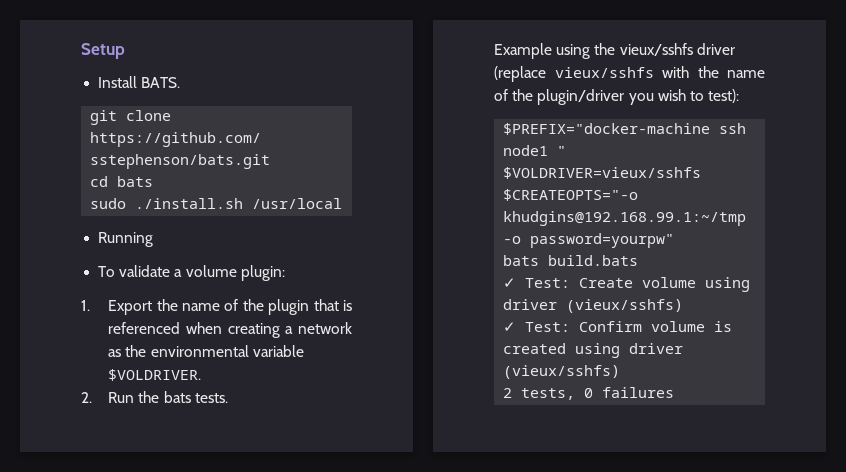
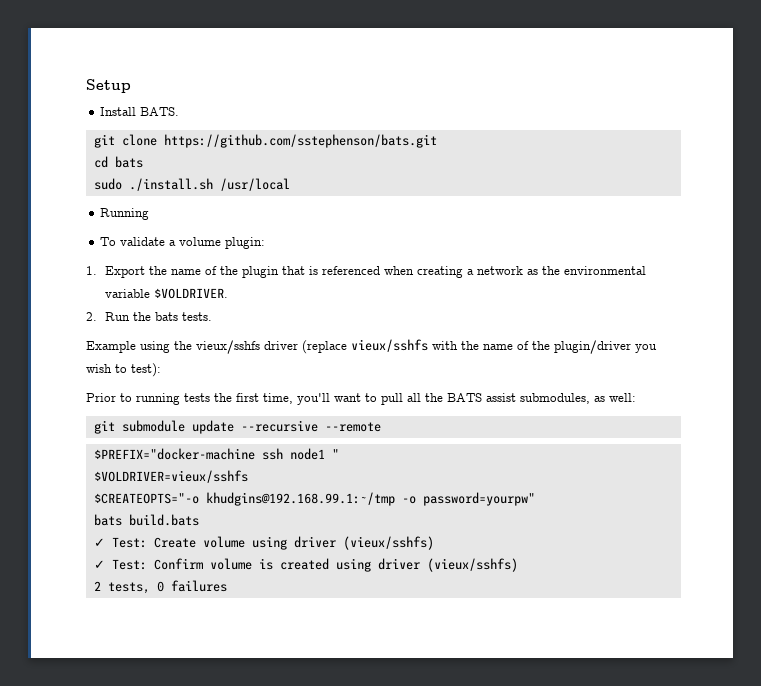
+ Prior to running tests the first time, you'll want to pull all the BATS assist submodules, as well:
+ git submodule update --recursive --remote

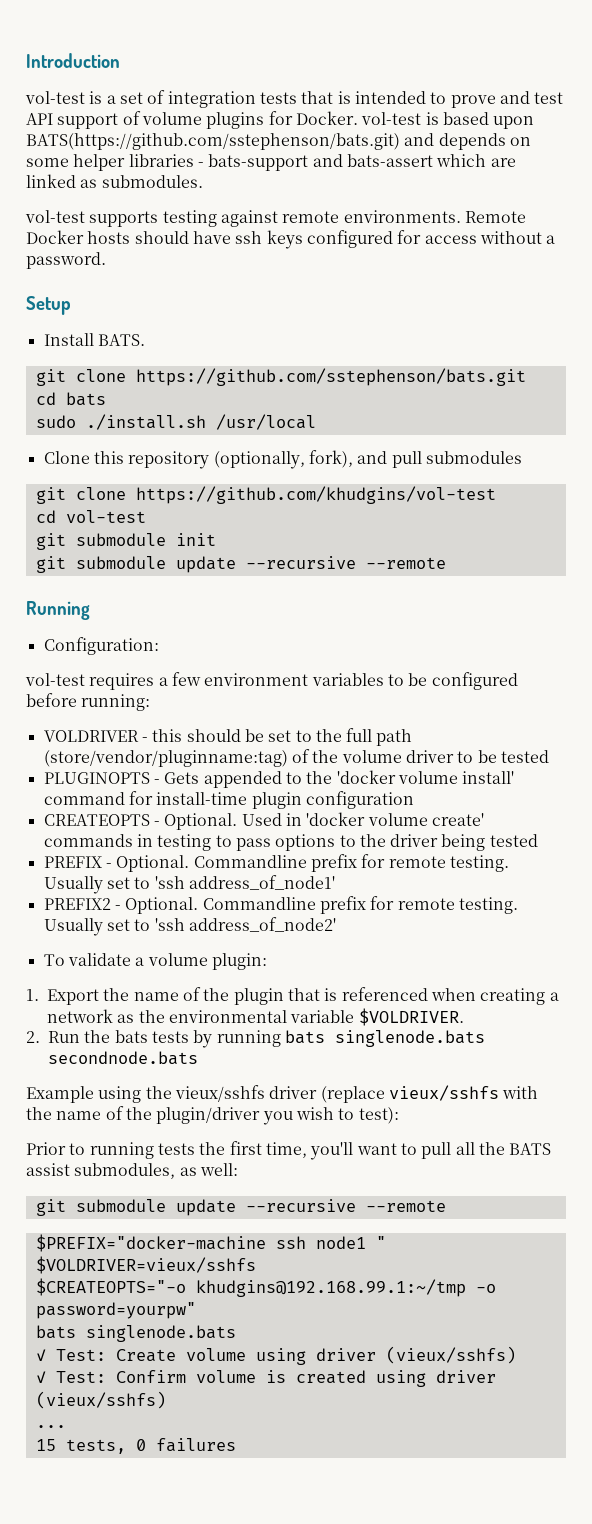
+ Introduction
+ vol-test is a set of integration tests that is intended to prove and test API support of volume plugins for Docker. vol-test is based upon BATS(https://github.com/sstephenson/bats.git) and depends on some helper libraries - bats-support and bats-assert which are linked as submodules.
+ vol-test supports testing against remote environments. Remote Docker hosts should have ssh keys configured for access without a password.
+ Clone this repository (optionally, fork), and pull submodules
+ git clone https://github.com/khudgins/vol-test
+ cd vol-test
+ git submodule init
+ git submodule update --recursive --remote
  Running
+ Configuration:
+ vol-test requires a few environment variables to be configured before running:
+ VOLDRIVER - this should be set to the full path (store/vendor/pluginname:tag) of the volume driver to be tested
+ PLUGINOPTS - Gets appended to the 'docker volume install' command for install-time plugin configuration
+ CREATEOPTS - Optional. Used in 'docker volume create' commands in testing to pass options to the driver being tested
+ PREFIX - Optional. Commandline prefix for remote testing. Usually set to 'ssh address_of_node1'
+ PREFIX2 - Optional. Commandline prefix for remote testing. Usually set to 'ssh address_of_node2'
- 2. Run the bats tests.
+ 2. Run the bats tests by running bats singlenode.bats secondnode.bats
  $CREATEOPTS="-o khudgins@192.168.99.1:~/tmp -o password=yourpw"
- bats build.bats
+ bats singlenode.bats
- 2 tests, 0 failures
+ ...
+ 15 tests, 0 failures

